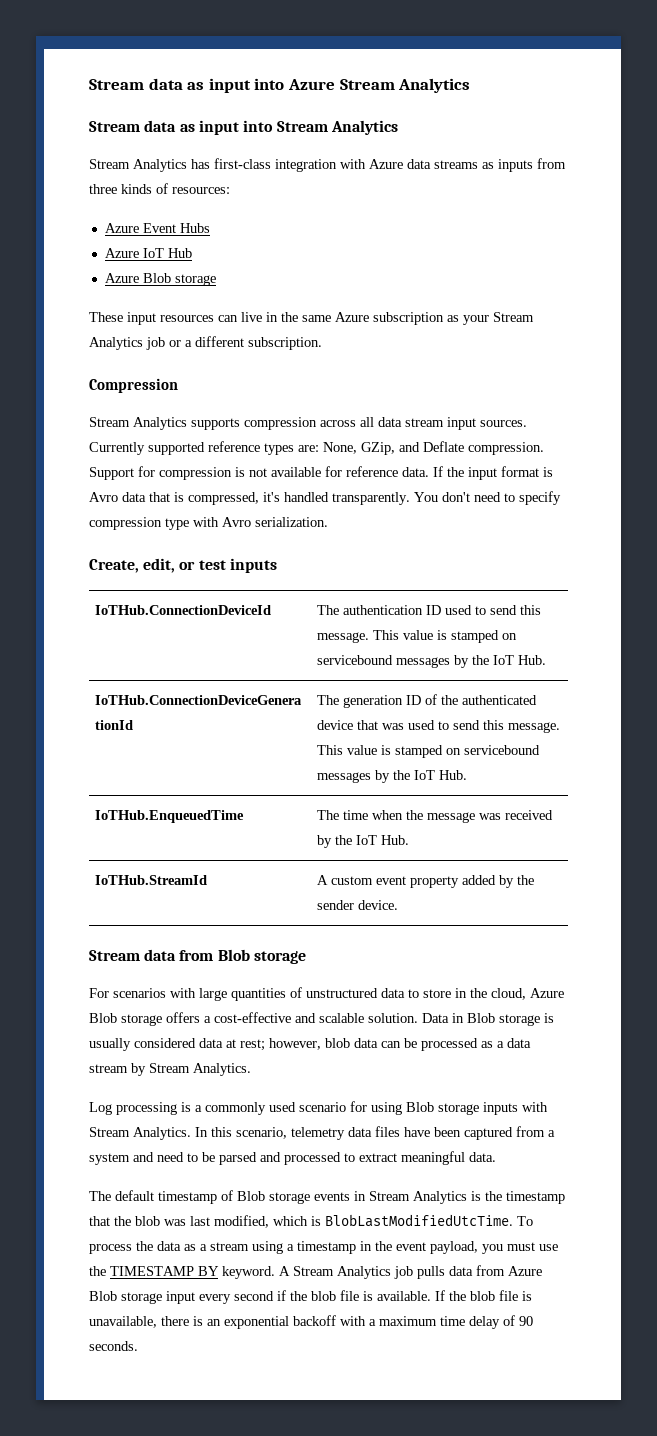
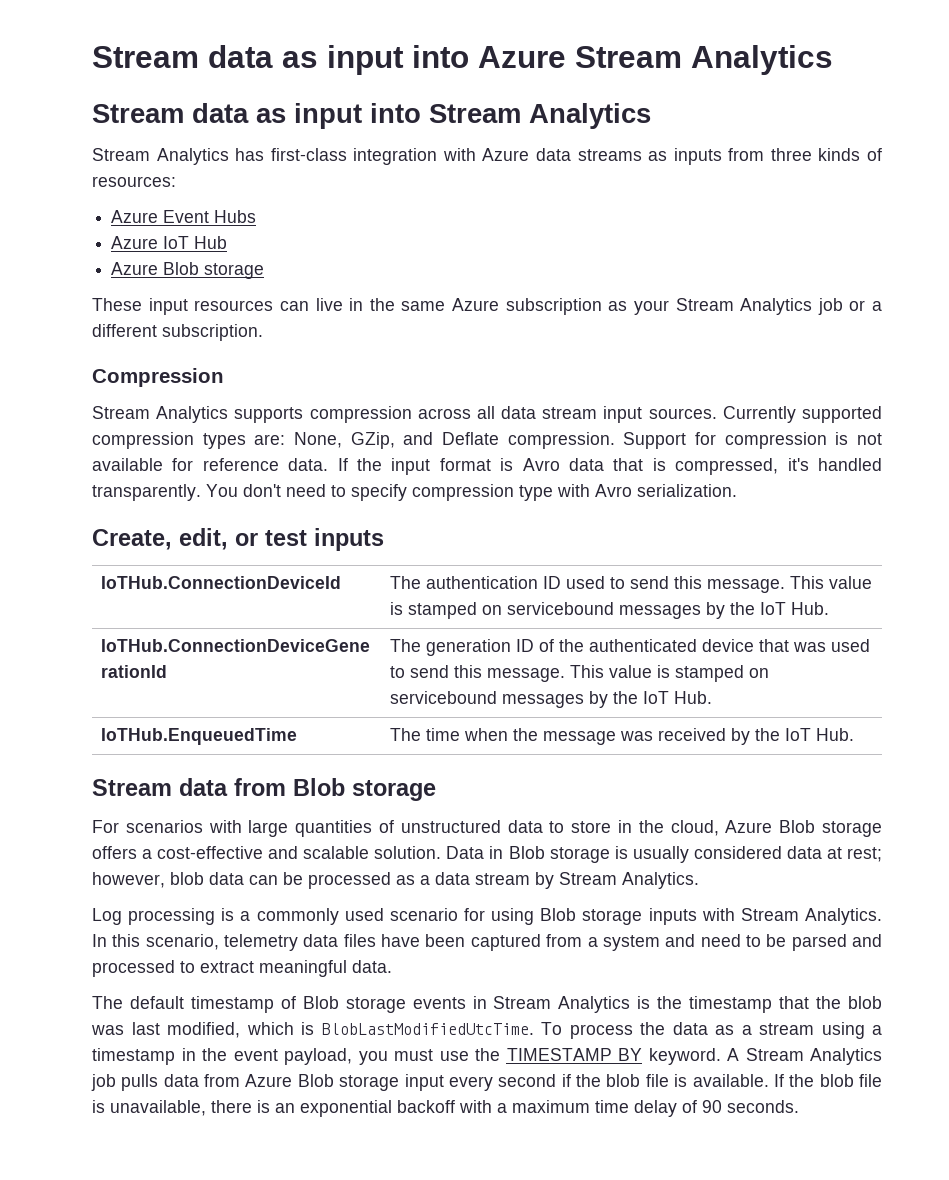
- Currently supported reference types are: None, GZip, and Deflate compression.
+ Currently supported compression types are: None, GZip, and Deflate compression.
- IoTHub.StreamId | A custom event property added by the sender device.

